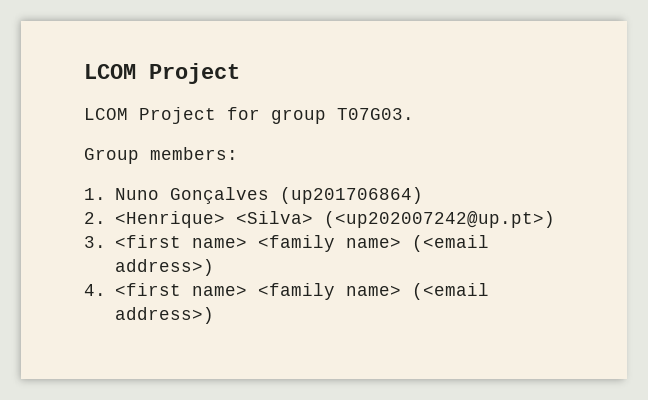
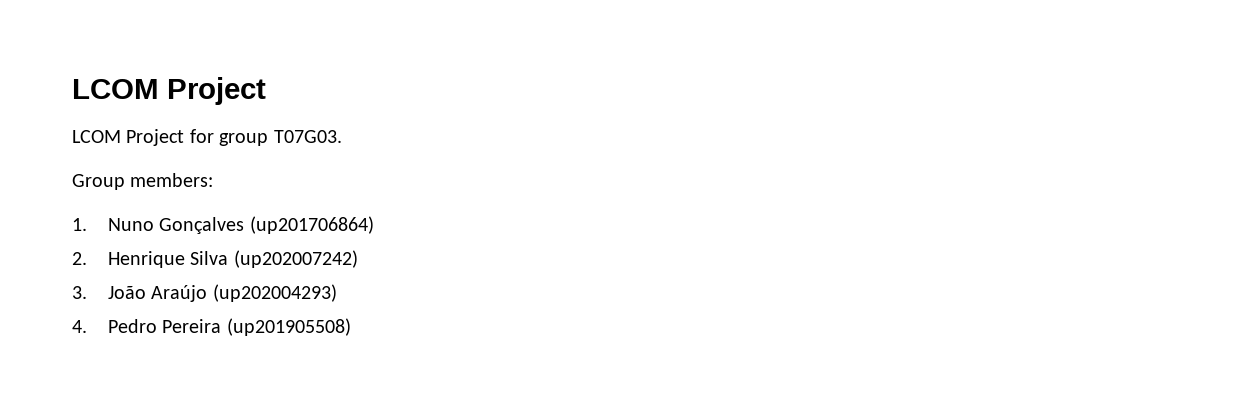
- 2. <Henrique> <Silva> (<up202007242@up.pt>)
- 3. <first name> <family name> (<email address>)
- 4. <first name> <family name> (<email address>)
+ 2. Henrique Silva (up202007242)
+ 3. João Araújo (up202004293)
+ 4. Pedro Pereira (up201905508)

